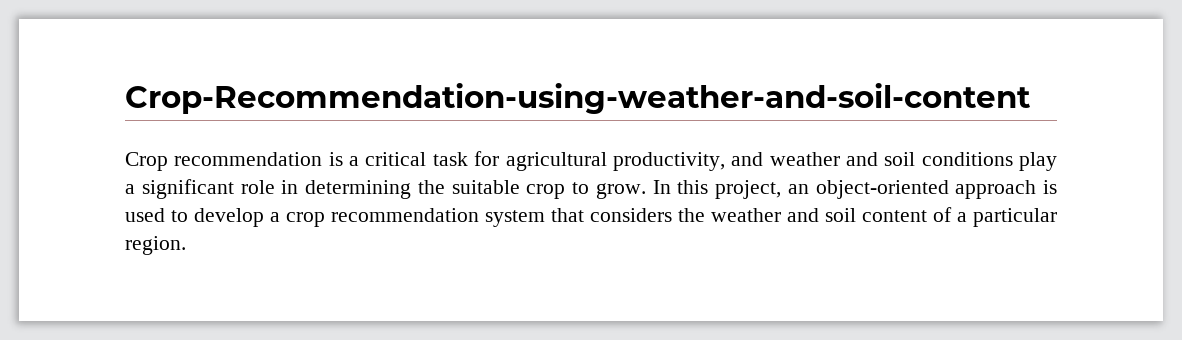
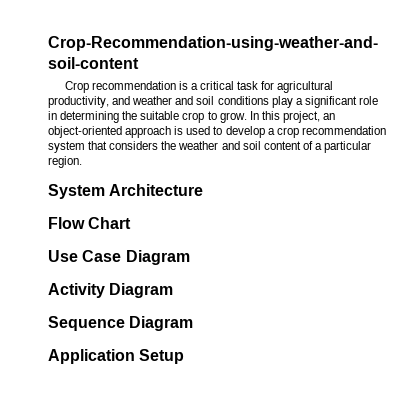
+ System Architecture
+ Flow Chart
+ Use Case Diagram
+ Activity Diagram
+ Sequence Diagram
+ Application Setup

